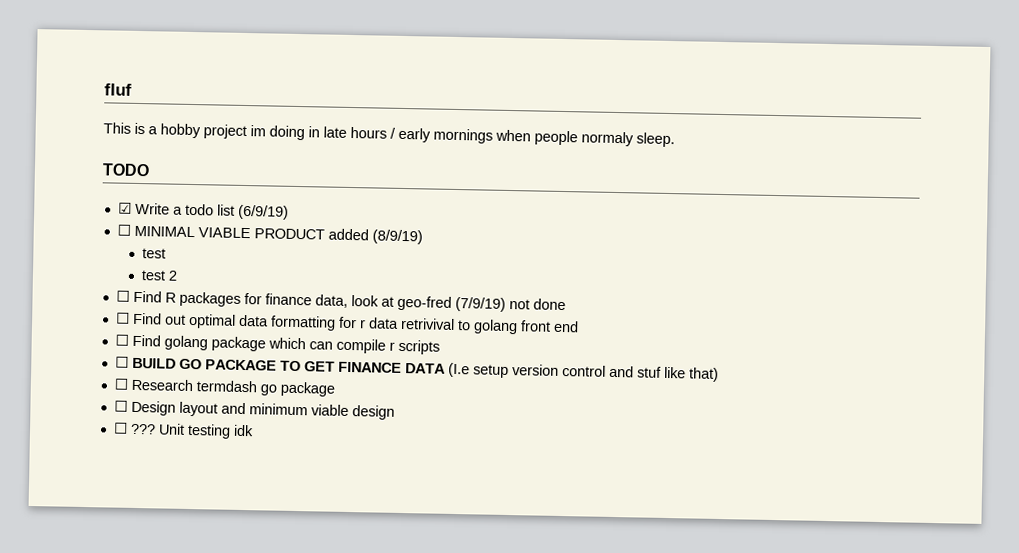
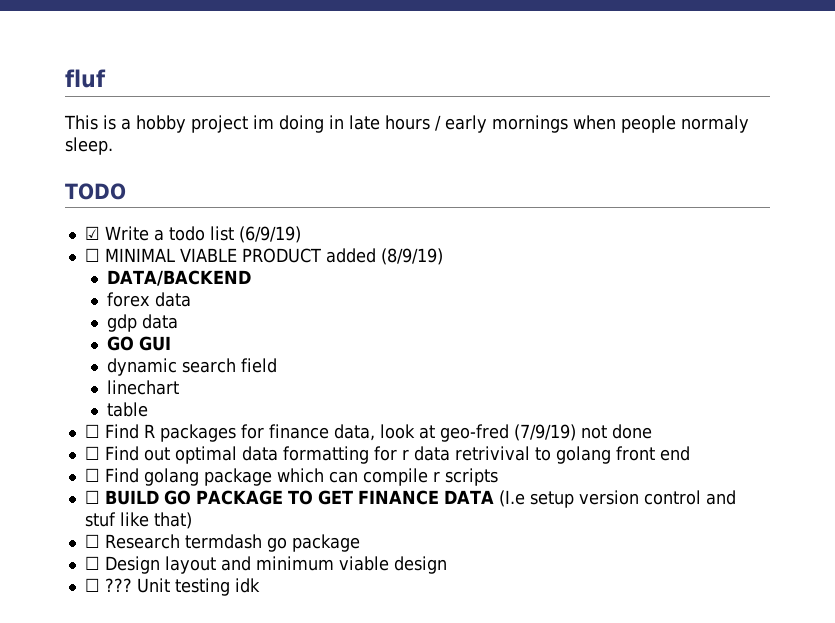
  ☐ MINIMAL VIABLE PRODUCT added (8/9/19)
- test
- test 2
+ DATA/BACKEND
+ forex data
+ gdp data
+ GO GUI
+ dynamic search field
+ linechart
+ table

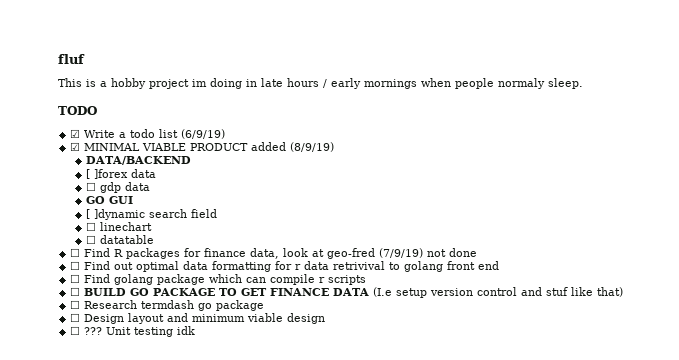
- ☐ MINIMAL VIABLE PRODUCT added (8/9/19)
+ ☑ MINIMAL VIABLE PRODUCT added (8/9/19)
- forex data
- gdp data
+ [ ]forex data
+ ☐ gdp data
- dynamic search field
+ [ ]dynamic search field
- linechart
+ ☐ linechart
- table
+ ☐ datatable

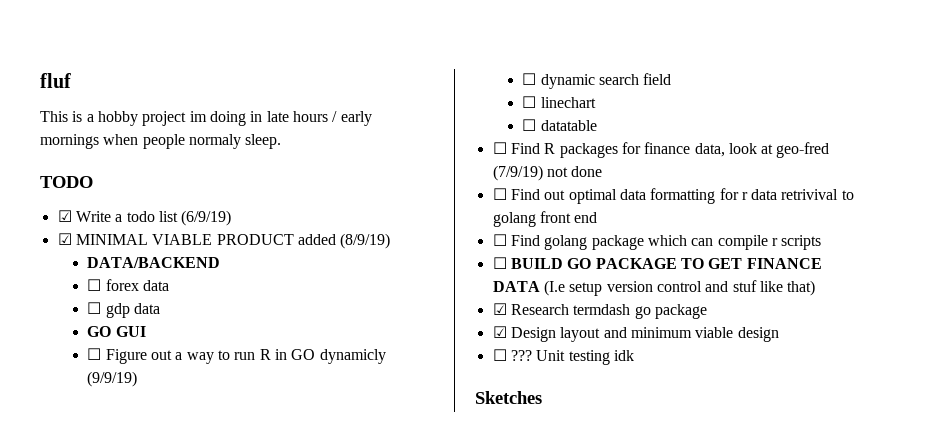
- [ ]forex data
+ ☐ forex data
- [ ]dynamic search field
+ ☐ Figure out a way to run R in GO dynamicly (9/9/19)
+ ☐ dynamic search field
- ☐ Research termdash go package
+ ☑ Research termdash go package
- ☐ Design layout and minimum viable design
+ ☑ Design layout and minimum viable design
+ Sketches

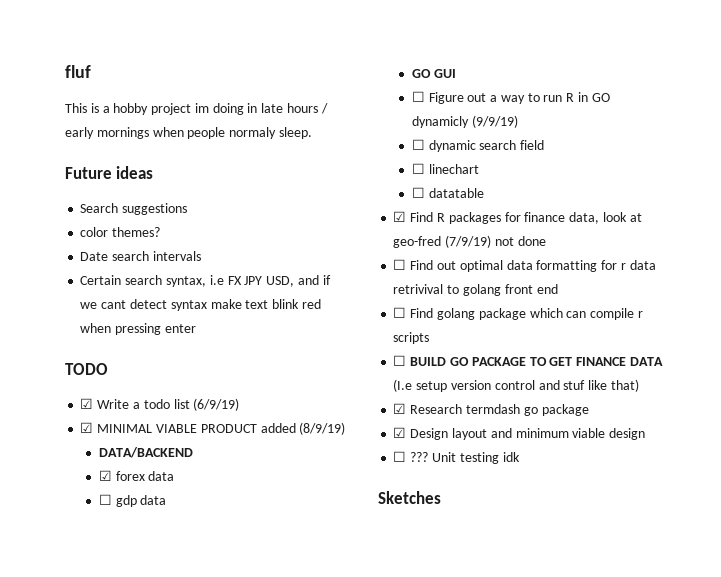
+ Future ideas
+ Search suggestions
+ color themes?
+ Date search intervals
+ Certain search syntax, i.e FX JPY USD, and if we cant detect syntax make text blink red when pressing enter
- ☐ forex data
+ ☑ forex data
- ☐ Find R packages for finance data, look at geo-fred (7/9/19) not done
+ ☑ Find R packages for finance data, look at geo-fred (7/9/19) not done

